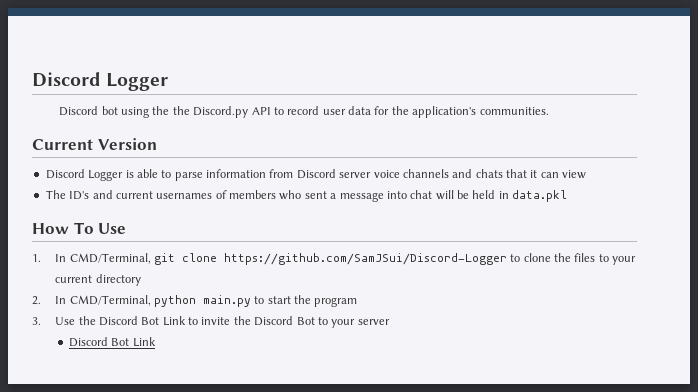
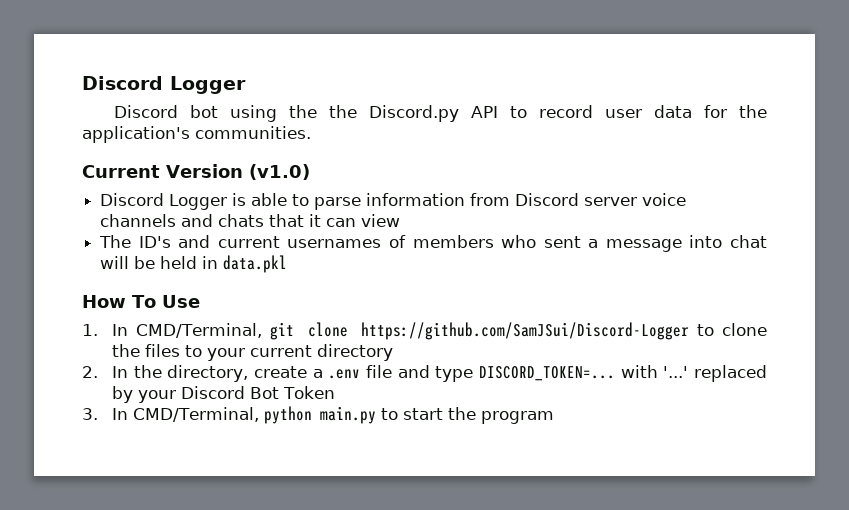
- Current Version
+ Current Version (v1.0)
- 2. In CMD/Terminal, python main.py to start the program
+ 2. In the directory, create a .env file and type DISCORD_TOKEN=... with '...' replaced by your Discord Bot Token
+ 3. In CMD/Terminal, python main.py to start the program
- 3. Use the Discord Bot Link to invite the Discord Bot to your server
- Discord Bot Link

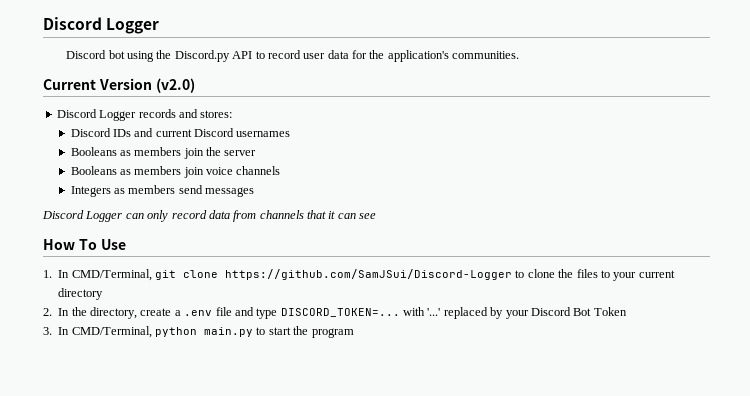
- Discord bot using the the Discord.py API to record user data for the application's communities.
+ Discord bot using the Discord.py API to record user data for the application's communities.
- Current Version (v1.0)
- Discord Logger is able to parse information from Discord server voice channels and chats that it can view
- The ID's and current usernames of members who sent a message into chat will be held in data.pkl
+ Current Version (v2.0)
+ Discord Logger records and stores:
+ Discord IDs and current Discord usernames
+ Booleans as members join the server
+ Booleans as members join voice channels
+ Integers as members send messages
+ Discord Logger can only record data from channels that it can see

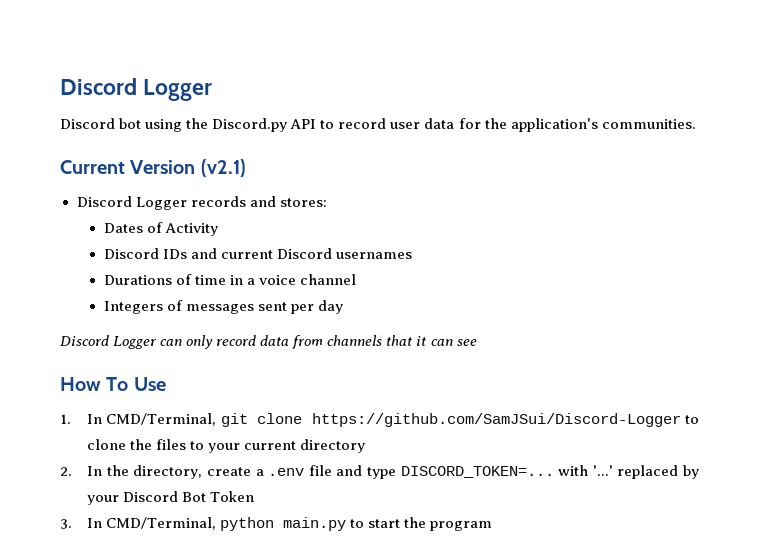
- Current Version (v2.0)
+ Current Version (v2.1)
+ Dates of Activity
- Booleans as members join the server
- Booleans as members join voice channels
- Integers as members send messages
+ Durations of time in a voice channel
+ Integers of messages sent per day

